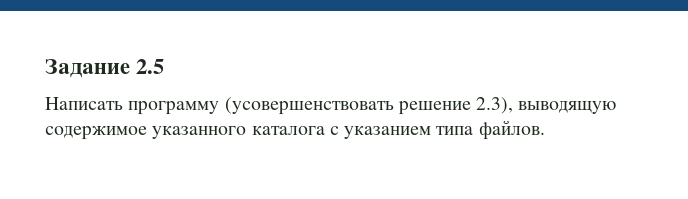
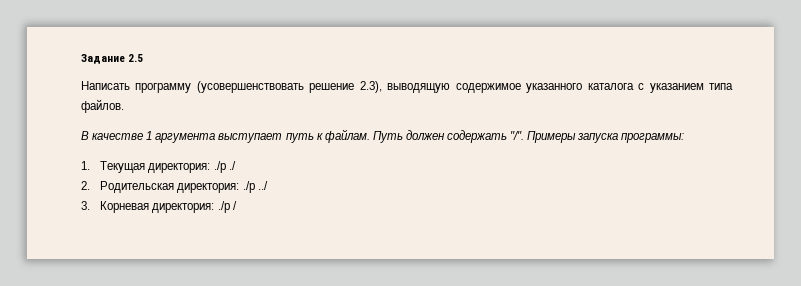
+ В качестве 1 аргумента выступает путь к файлам. Путь должен содержать "/". Примеры запуска программы:
+ 1. Текущая директория: ./p ./
+ 2. Родительская директория: ./p ../
+ 3. Корневая директория: ./p /

